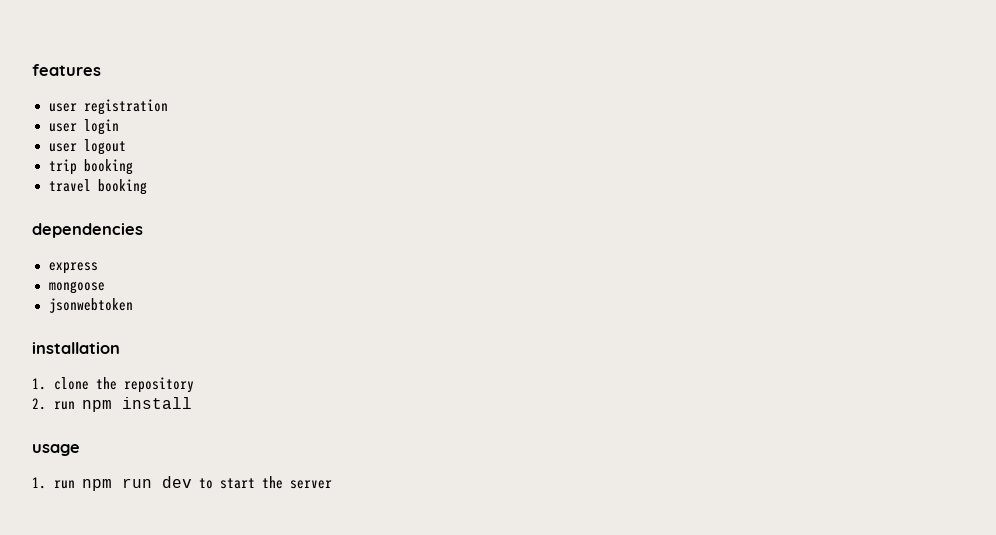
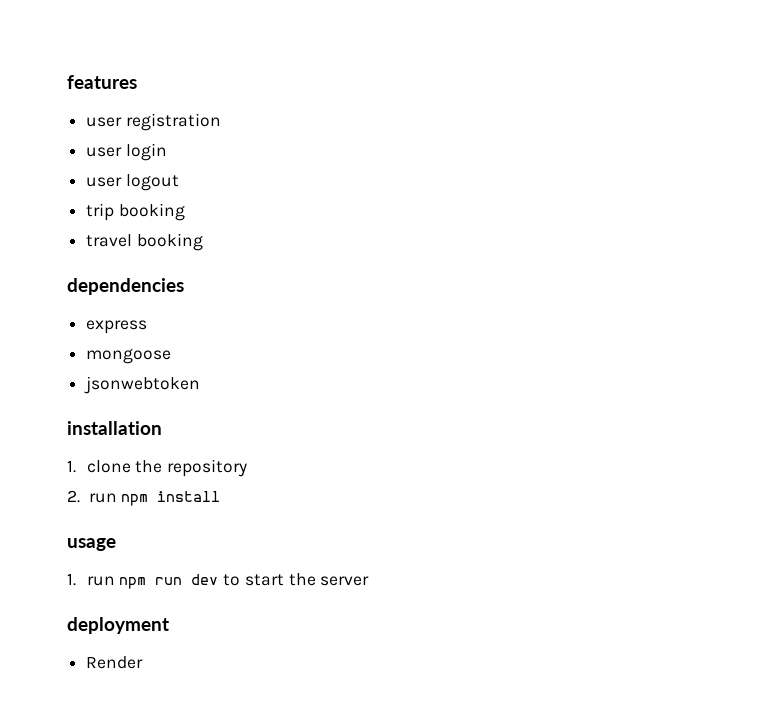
+ deployment
+ Render

